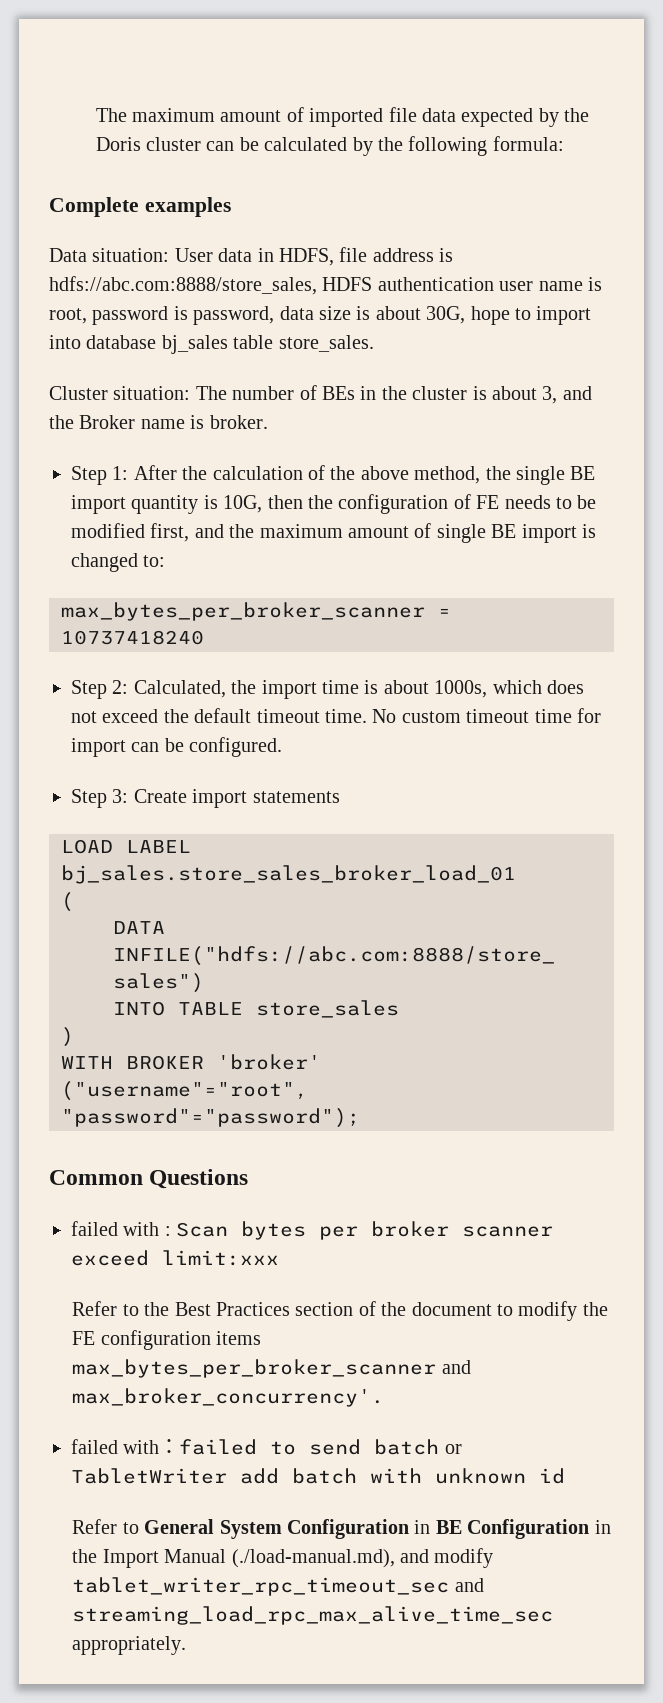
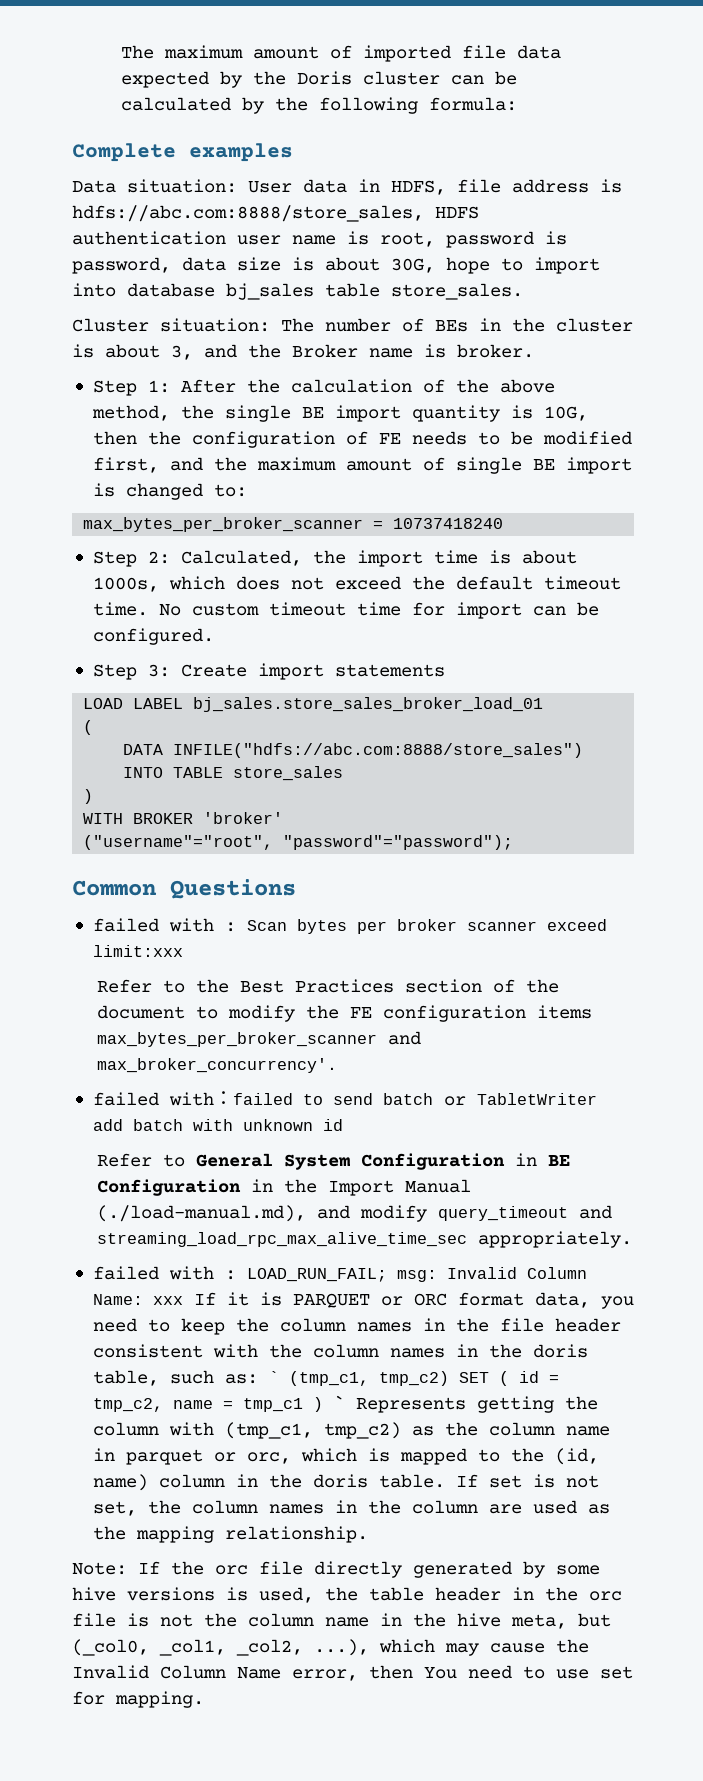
- Refer to General System Configuration in BE Configuration in the Import Manual (./load-manual.md), and modify tablet_writer_rpc_timeout_sec and streaming_load_rpc_max_alive_time_sec appropriately.
+ Refer to General System Configuration in BE Configuration in the Import Manual (./load-manual.md), and modify query_timeout and streaming_load_rpc_max_alive_time_sec appropriately.
+ failed with : LOAD_RUN_FAIL; msg: Invalid Column Name: xxx If it is PARQUET or ORC format data, you need to keep the column names in the file header consistent with the column names in the doris table, such as: ` (tmp_c1, tmp_c2) SET ( id = tmp_c2, name = tmp_c1 ) ` Represents getting the column with (tmp_c1, tmp_c2) as the column name in parquet or orc, which is mapped to the (id, name) column in the doris table. If set is not set, the column names in the column are used as the mapping relationship.
+ Note: If the orc file directly generated by some hive versions is used, the table header in the orc file is not the column name in the hive meta, but (_col0, _col1, _col2, ...), which may cause the Invalid Column Name error, then You need to use set for mapping.

